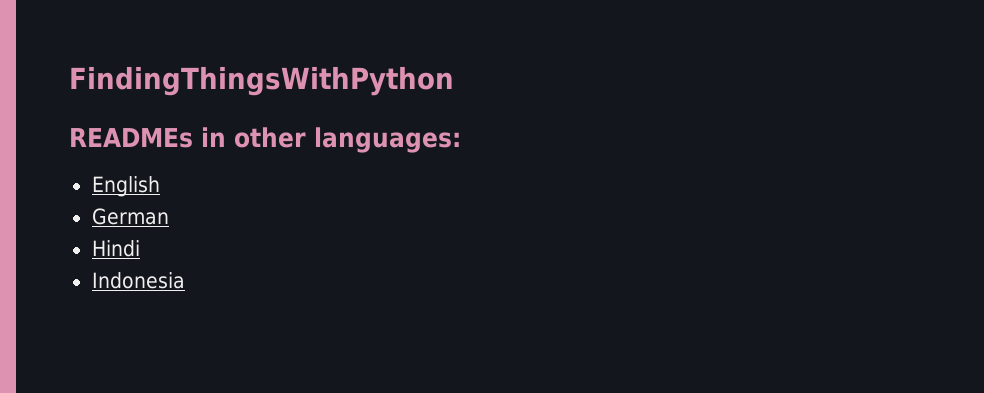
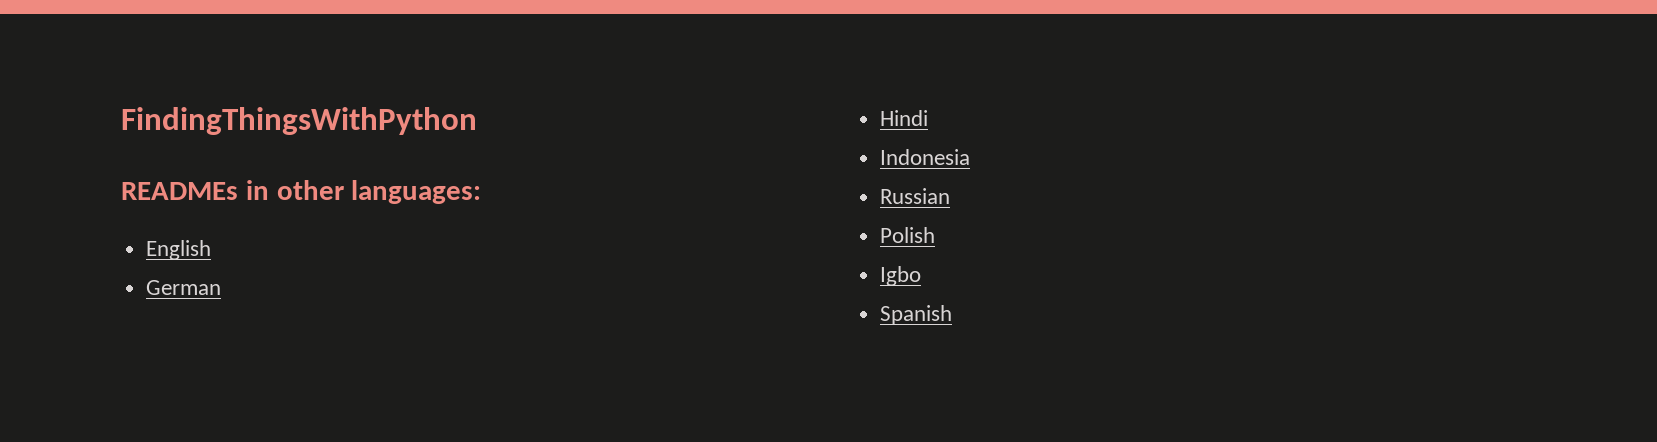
+ Russian
+ Polish
+ Igbo
+ Spanish

